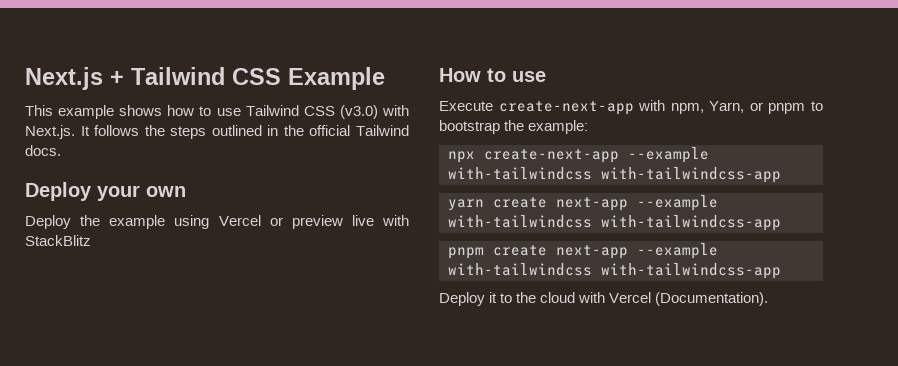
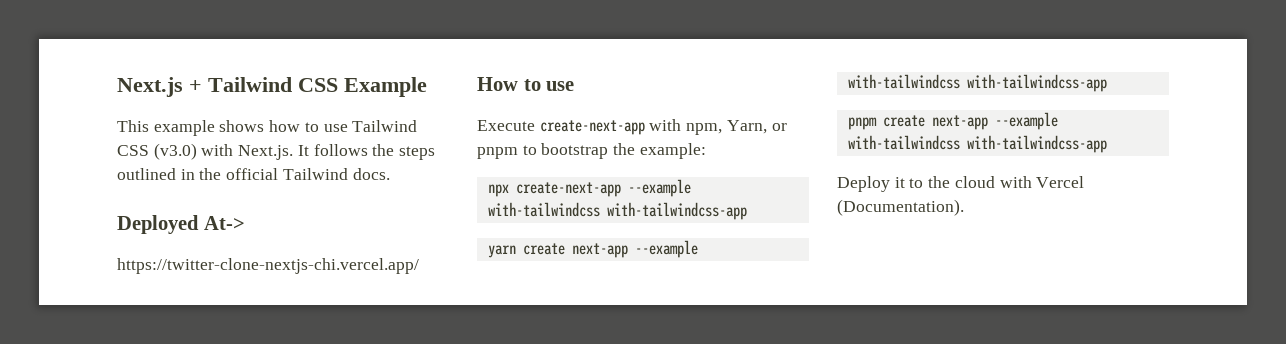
- Deploy your own
- Deploy the example using Vercel or preview live with StackBlitz
+ Deployed At->
+ https://twitter-clone-nextjs-chi.vercel.app/

